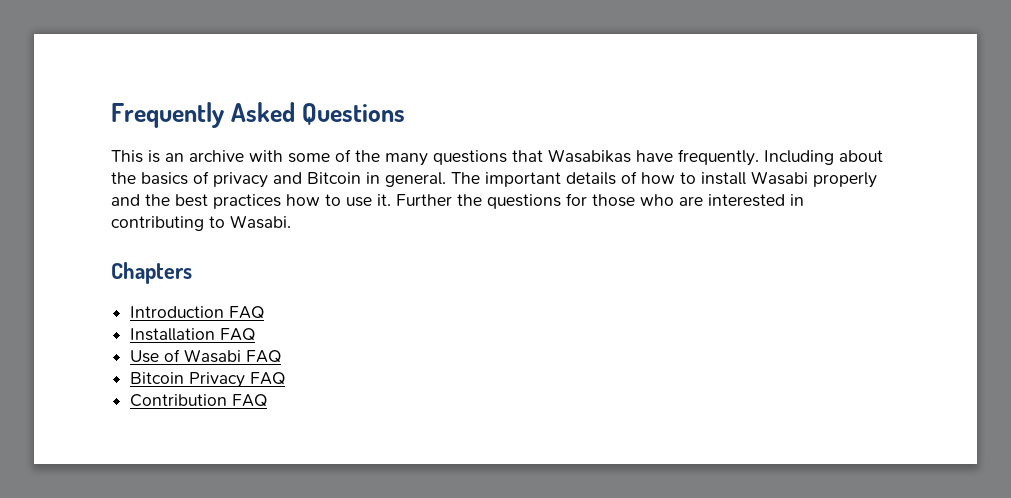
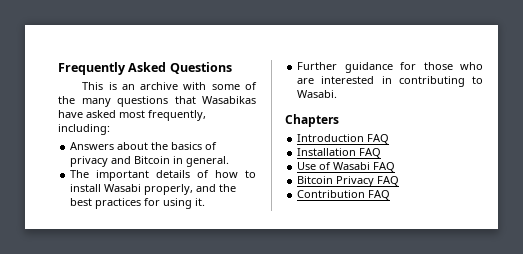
- This is an archive with some of the many questions that Wasabikas have frequently. Including about the basics of privacy and Bitcoin in general. The important details of how to install Wasabi properly and the best practices how to use it. Further the questions for those who are interested in contributing to Wasabi.
+ This is an archive with some of the many questions that Wasabikas have asked most frequently, including:
+ Answers about the basics of privacy and Bitcoin in general.
+ The important details of how to install Wasabi properly, and the best practices for using it.
+ Further guidance for those who are interested in contributing to Wasabi.

